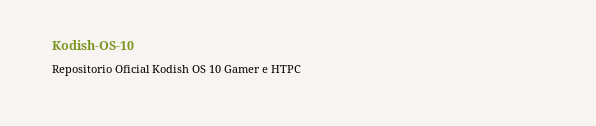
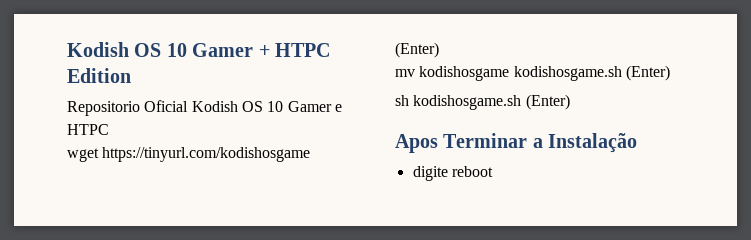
- Kodish-OS-10
+ Kodish OS 10 Gamer + HTPC Edition
+ wget https://tinyurl.com/kodishosgame (Enter)
+ mv kodishosgame kodishosgame.sh (Enter)
+ sh kodishosgame.sh (Enter)
+ Apos Terminar a Instalação
+ digite reboot

